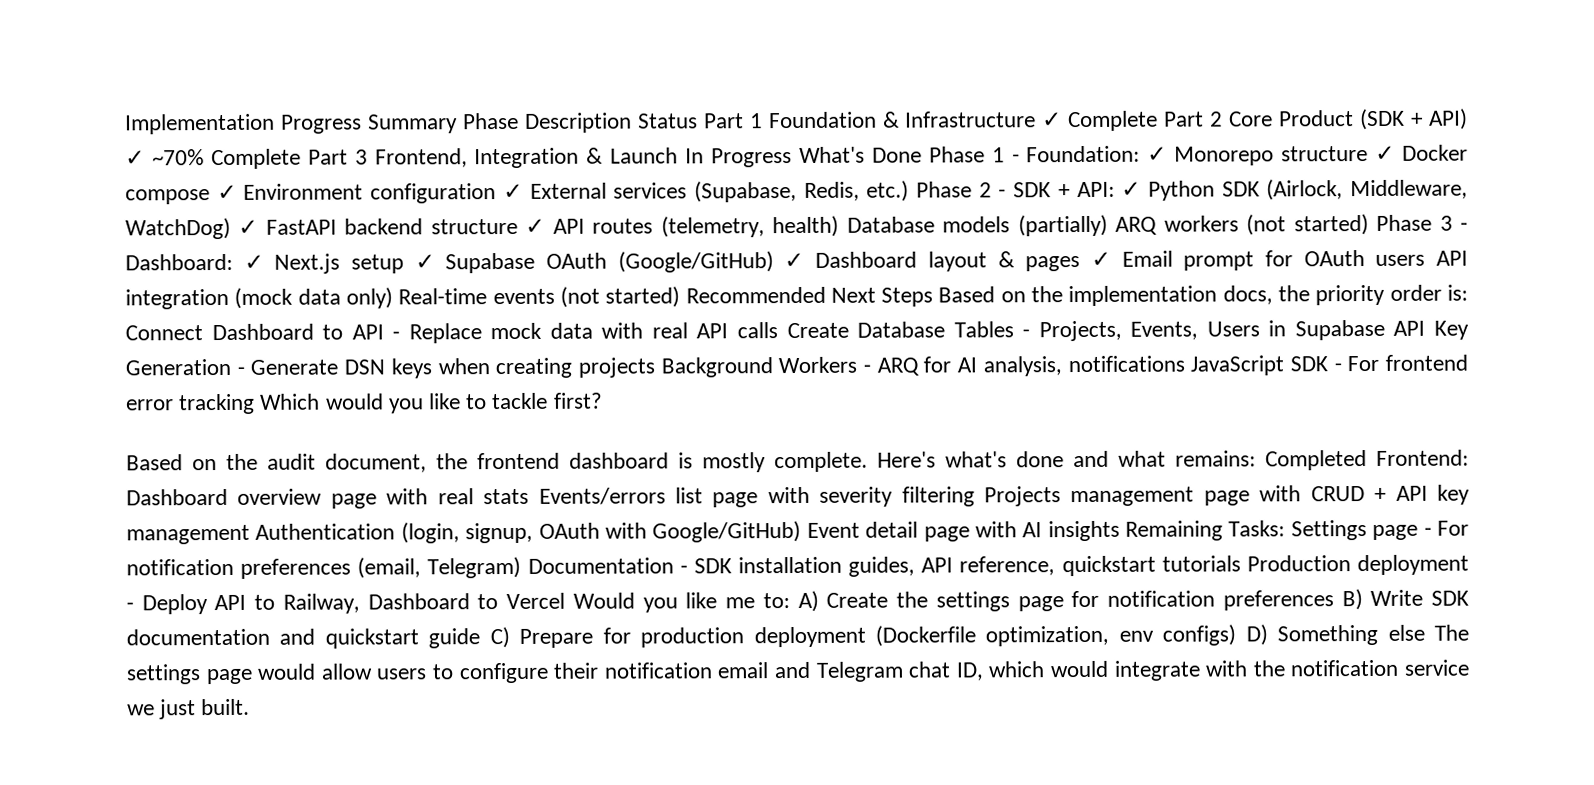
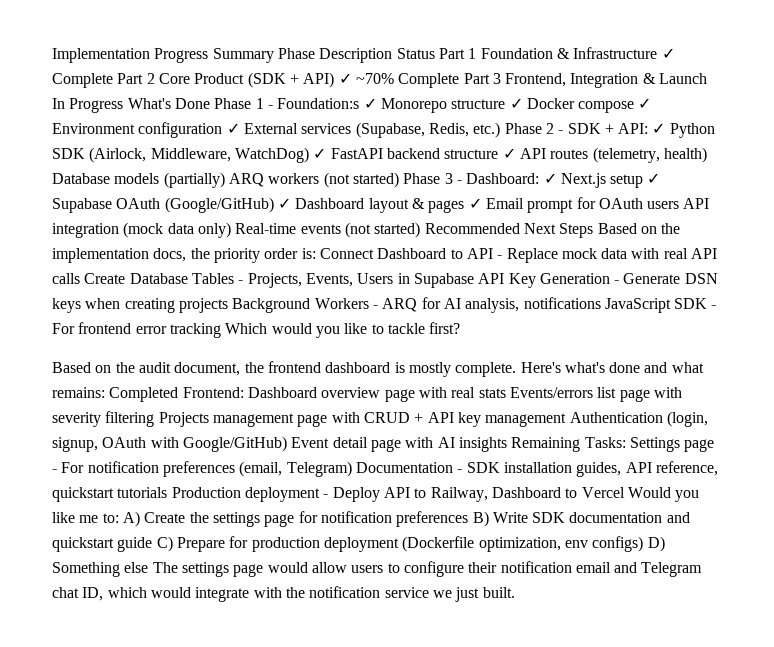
- Implementation Progress Summary Phase Description Status Part 1 Foundation & Infrastructure ✓ Complete Part 2 Core Product (SDK + API) ✓ ~70% Complete Part 3 Frontend, Integration & Launch In Progress What's Done Phase 1 - Foundation: ✓ Monorepo structure ✓ Docker compose ✓ Environment configuration ✓ External services (Supabase, Redis, etc.) Phase 2 - SDK + API:
+ Implementation Progress Summary Phase Description Status Part 1 Foundation & Infrastructure ✓ Complete Part 2 Core Product (SDK + API) ✓ ~70% Complete Part 3 Frontend, Integration & Launch In Progress What's Done Phase 1 - Foundation:s ✓ Monorepo structure ✓ Docker compose ✓ Environment configuration ✓ External services (Supabase, Redis, etc.) Phase 2 - SDK + API:

